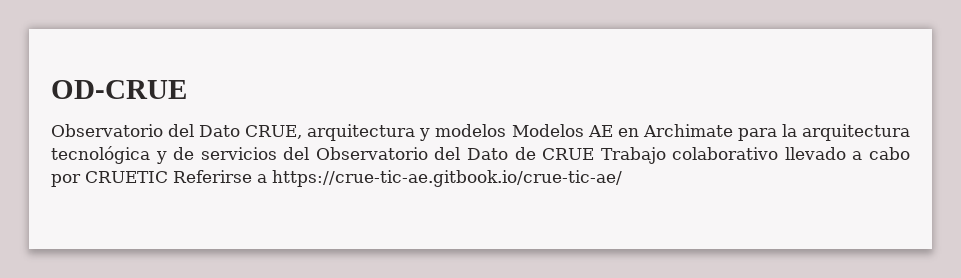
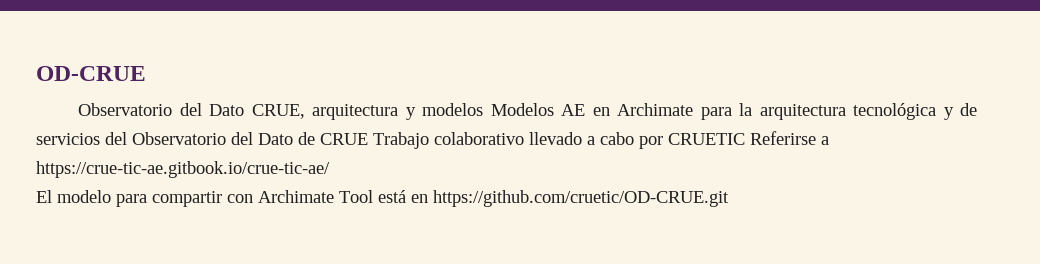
+ El modelo para compartir con Archimate Tool está en https://github.com/cruetic/OD-CRUE.git

